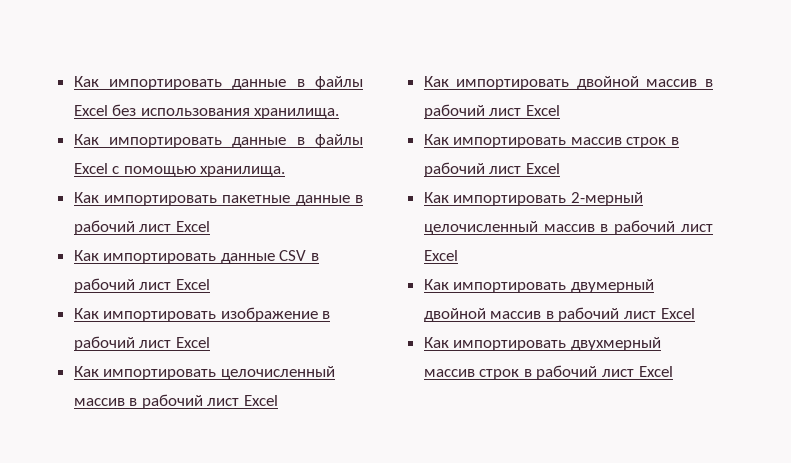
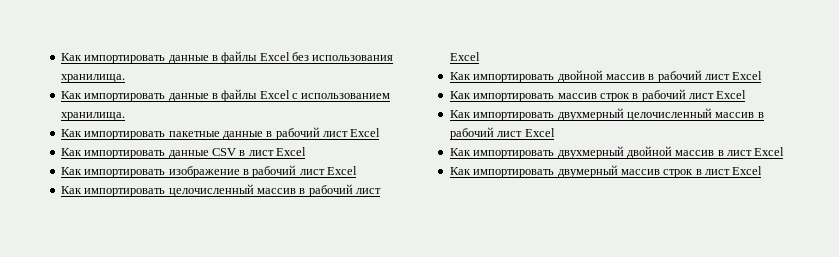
- Как импортировать данные в файлы Excel с помощью хранилища.
+ Как импортировать данные в файлы Excel с использованием хранилища.
- Как импортировать данные CSV в рабочий лист Excel
+ Как импортировать данные CSV в лист Excel
- Как импортировать 2-мерный целочисленный массив в рабочий лист Excel
- Как импортировать двумерный двойной массив в рабочий лист Excel
- Как импортировать двухмерный массив строк в рабочий лист Excel
+ Как импортировать двухмерный целочисленный массив в рабочий лист Excel
+ Как импортировать двухмерный двойной массив в лист Excel
+ Как импортировать двумерный массив строк в лист Excel

